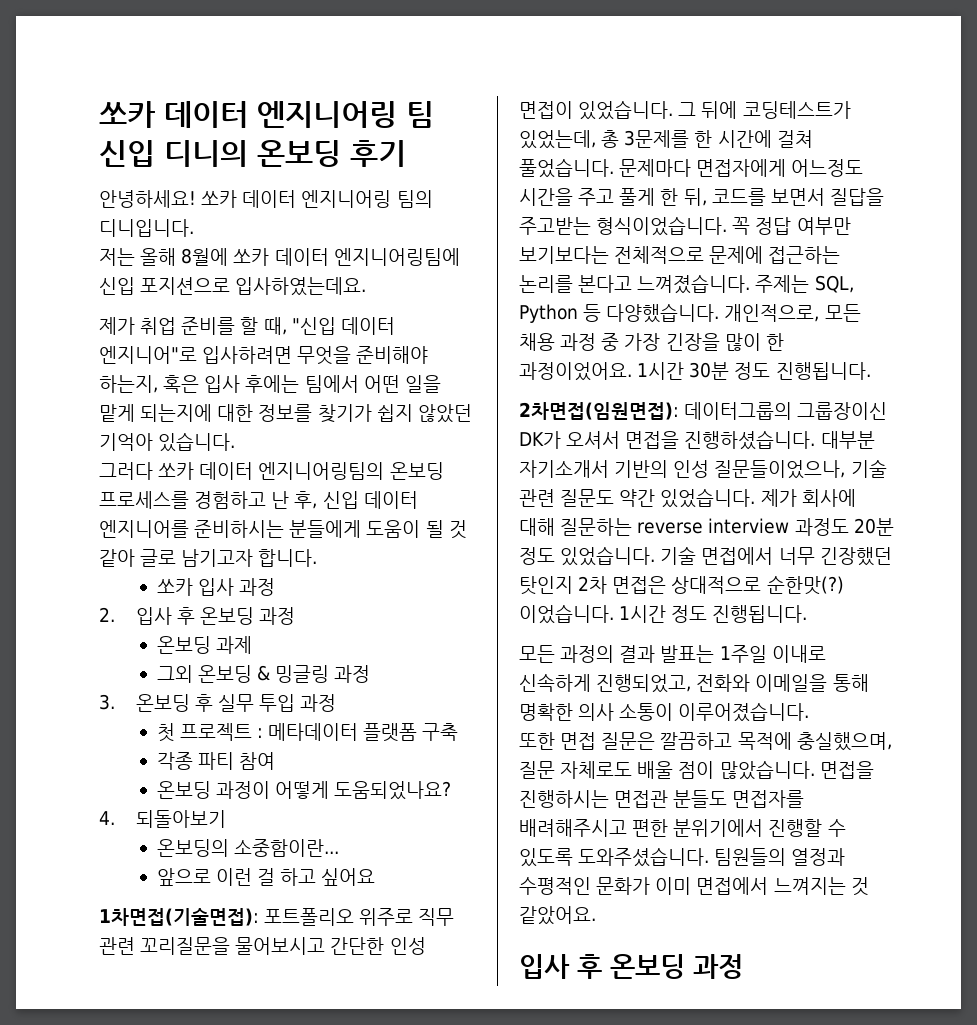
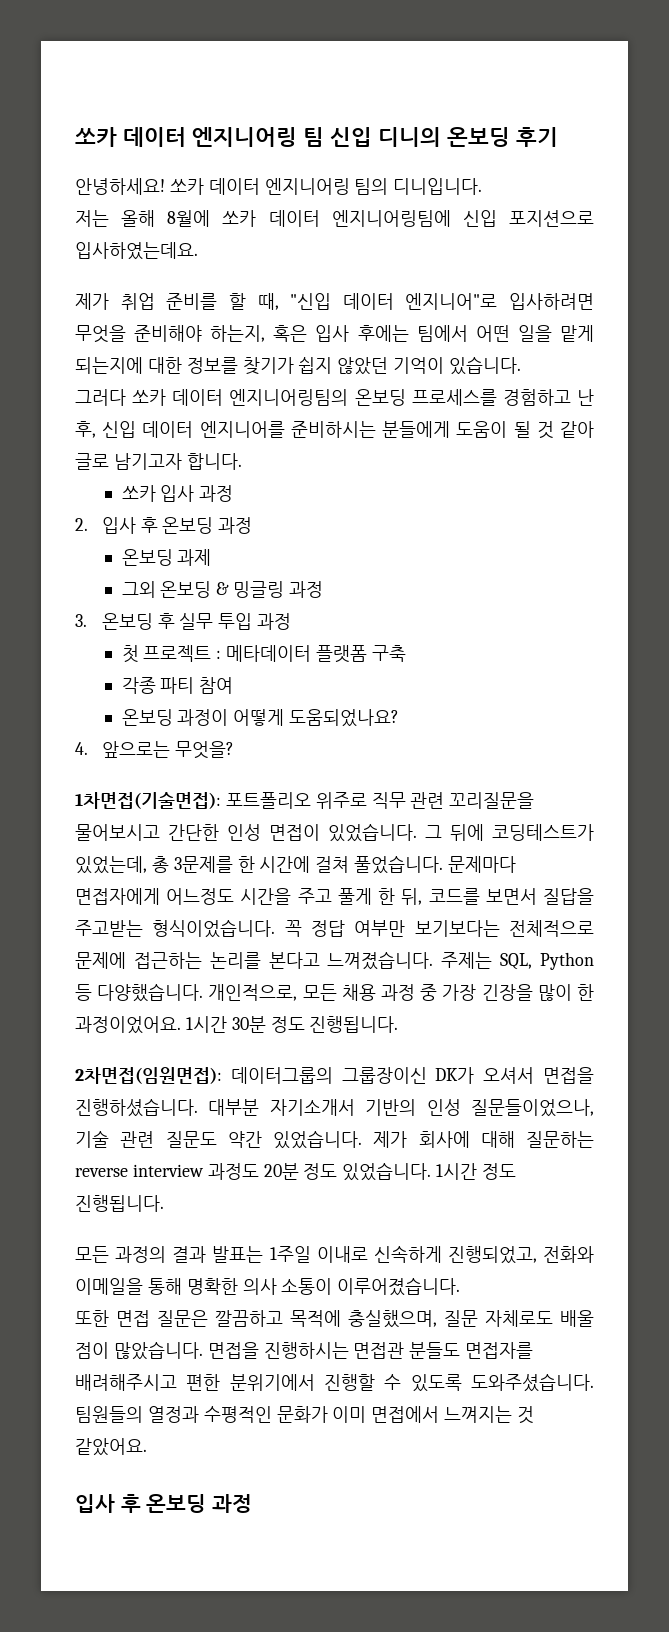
- 제가 취업 준비를 할 때, "신입 데이터 엔지니어"로 입사하려면 무엇을 준비해야 하는지, 혹은 입사 후에는 팀에서 어떤 일을 맡게 되는지에 대한 정보를 찾기가 쉽지 않았던 기억아 있습니다.
+ 제가 취업 준비를 할 때, "신입 데이터 엔지니어"로 입사하려면 무엇을 준비해야 하는지, 혹은 입사 후에는 팀에서 어떤 일을 맡게 되는지에 대한 정보를 찾기가 쉽지 않았던 기억이 있습니다.
- 4. 되돌아보기
- 온보딩의 소중함이란...
- 앞으로 이런 걸 하고 싶어요
+ 4. 앞으로는 무엇을?
- 기술 면접에서 너무 긴장했던 탓인지 2차 면접은 상대적으로 순한맛(?) 이었습니다.

